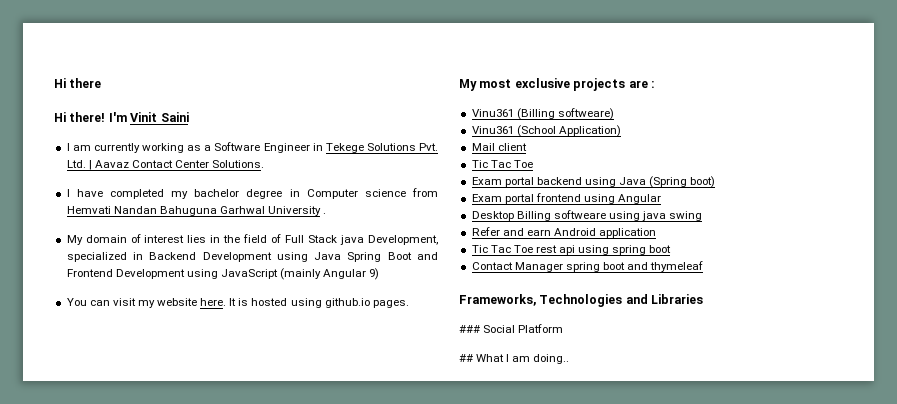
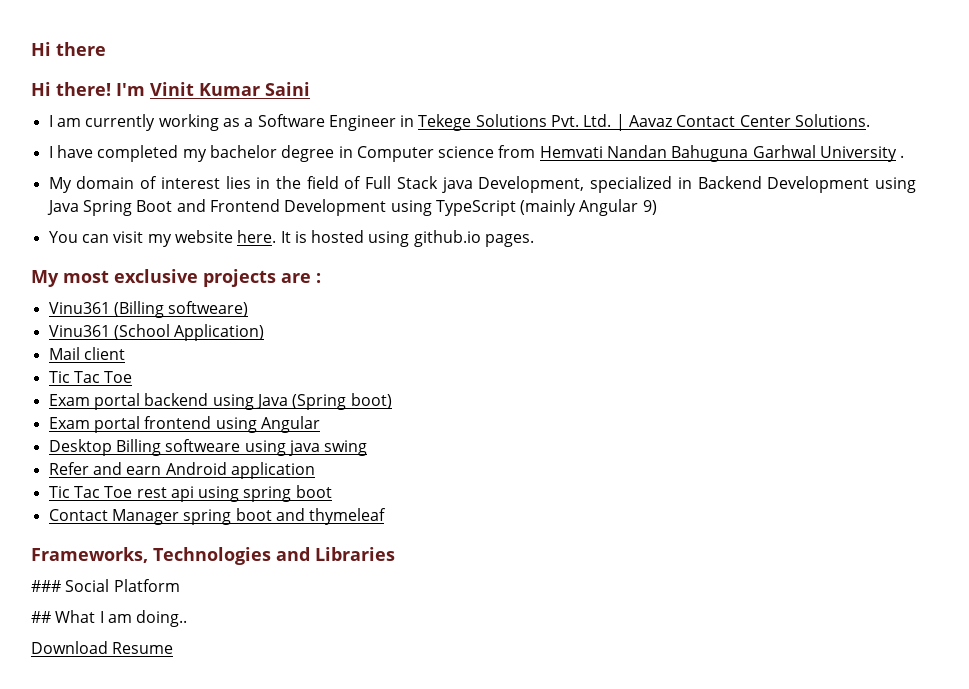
- I'm Vinit Saini
+ I'm Vinit Kumar Saini
- My domain of interest lies in the field of Full Stack java Development, specialized in Backend Development using Java Spring Boot and Frontend Development using JavaScript (mainly Angular 9)
+ My domain of interest lies in the field of Full Stack java Development, specialized in Backend Development using Java Spring Boot and Frontend Development using TypeScript (mainly Angular 9)
+ Download Resume

